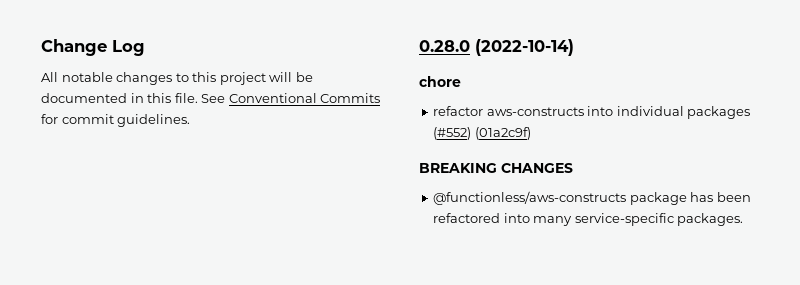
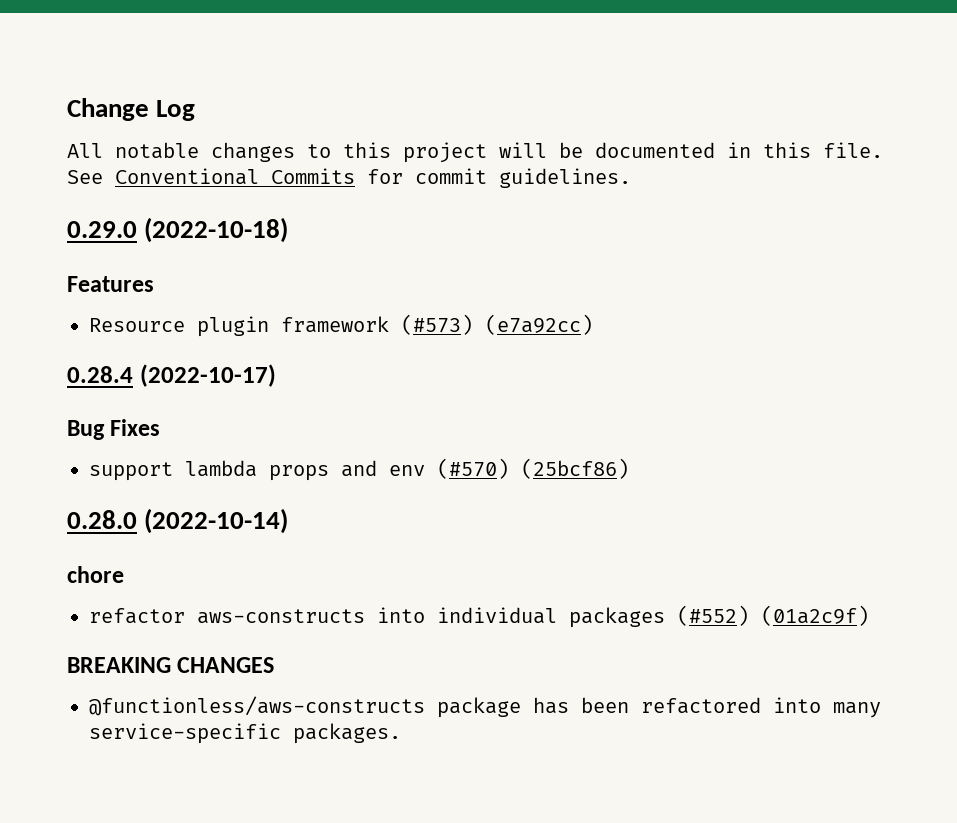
+ 0.29.0 (2022-10-18)
+ Features
+ Resource plugin framework (#573) (e7a92cc)
+ 0.28.4 (2022-10-17)
+ Bug Fixes
+ support lambda props and env (#570) (25bcf86)

